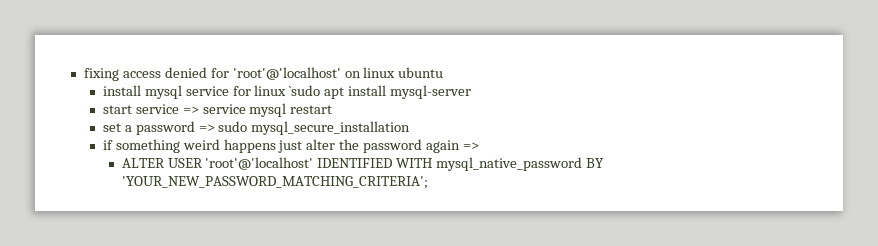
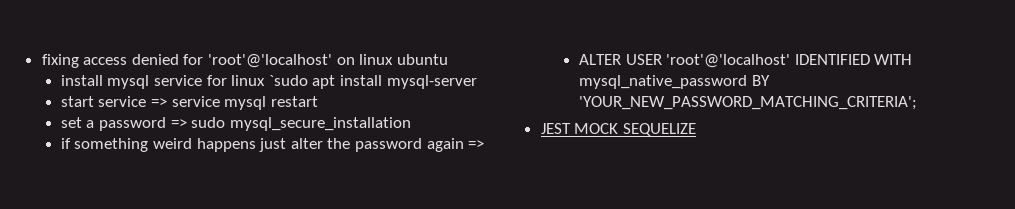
+ JEST MOCK SEQUELIZE

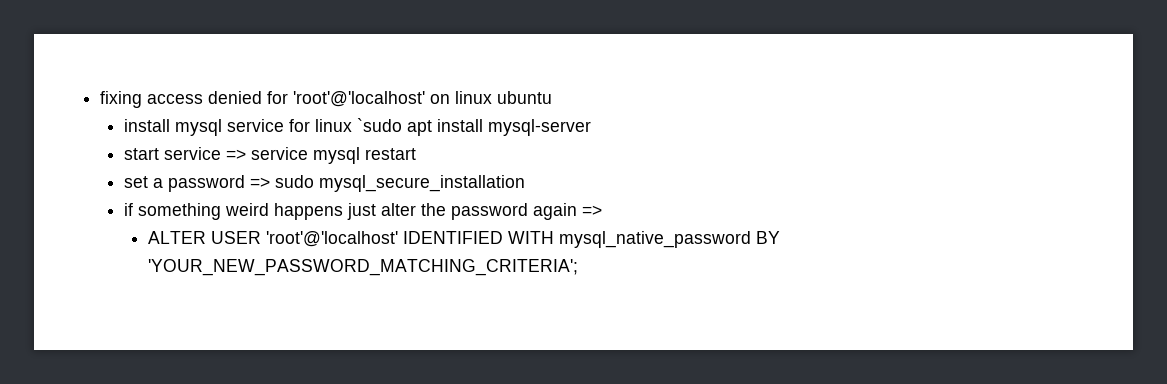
- JEST MOCK SEQUELIZE

